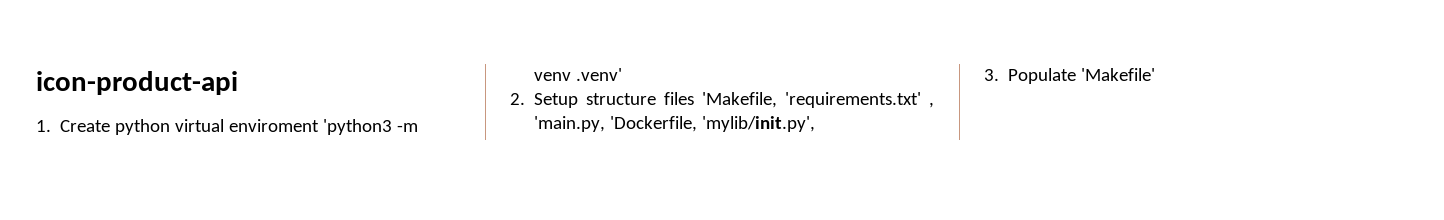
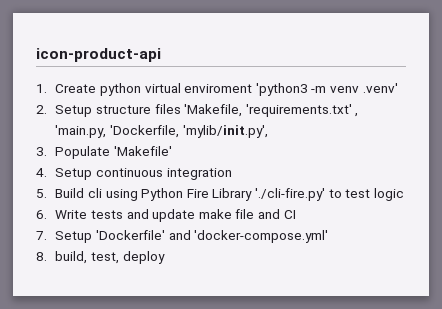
+ 4. Setup continuous integration
+ 5. Build cli using Python Fire Library './cli-fire.py' to test logic
+ 6. Write tests and update make file and CI
+ 7. Setup 'Dockerfile' and 'docker-compose.yml'
+ 8. build, test, deploy

